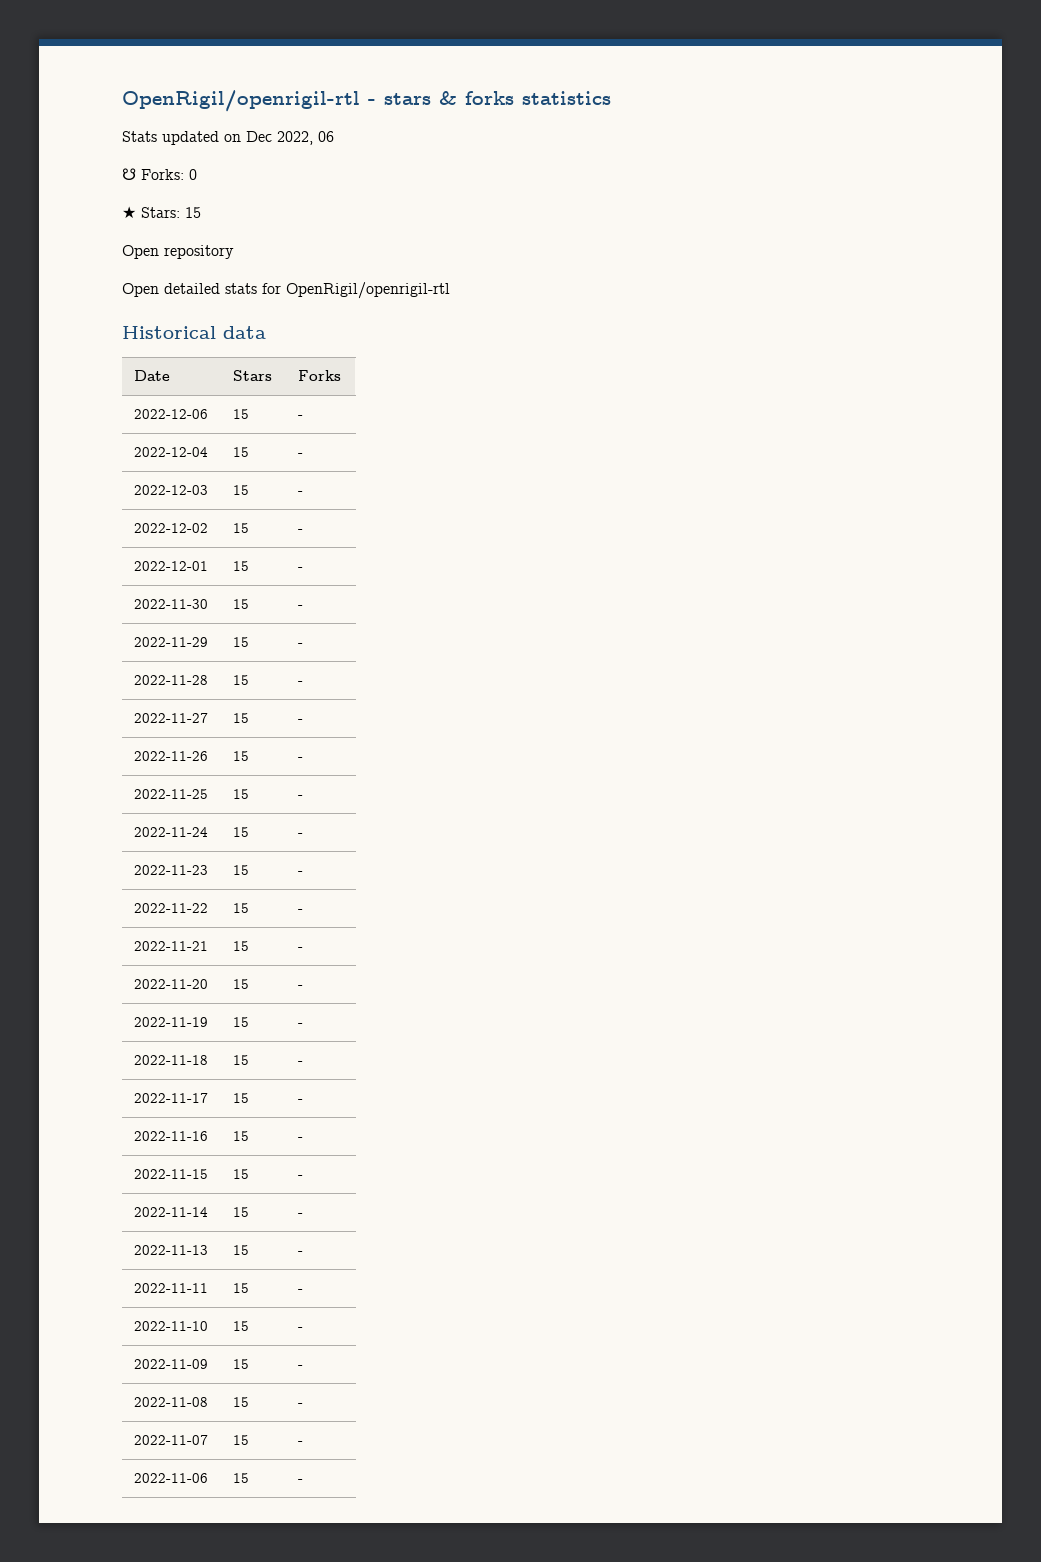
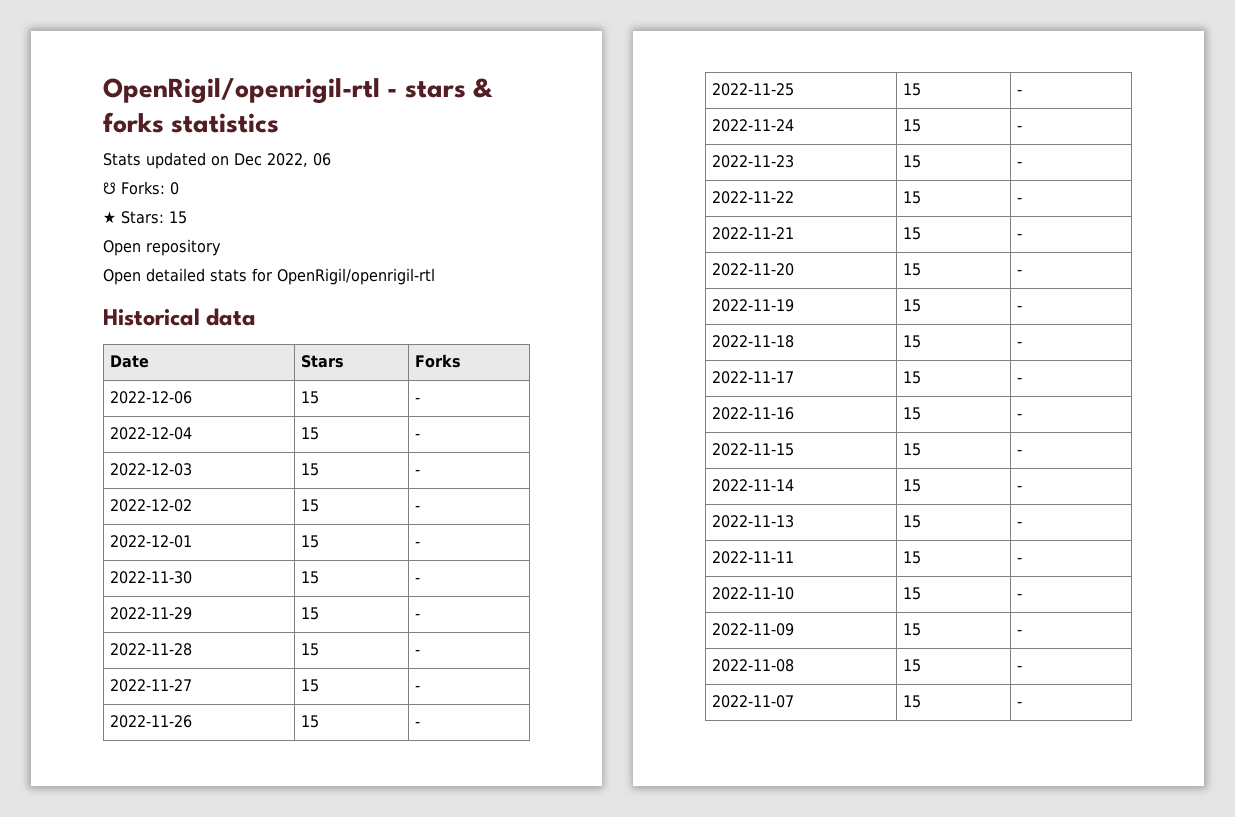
- 2022-11-06 | 15 | -

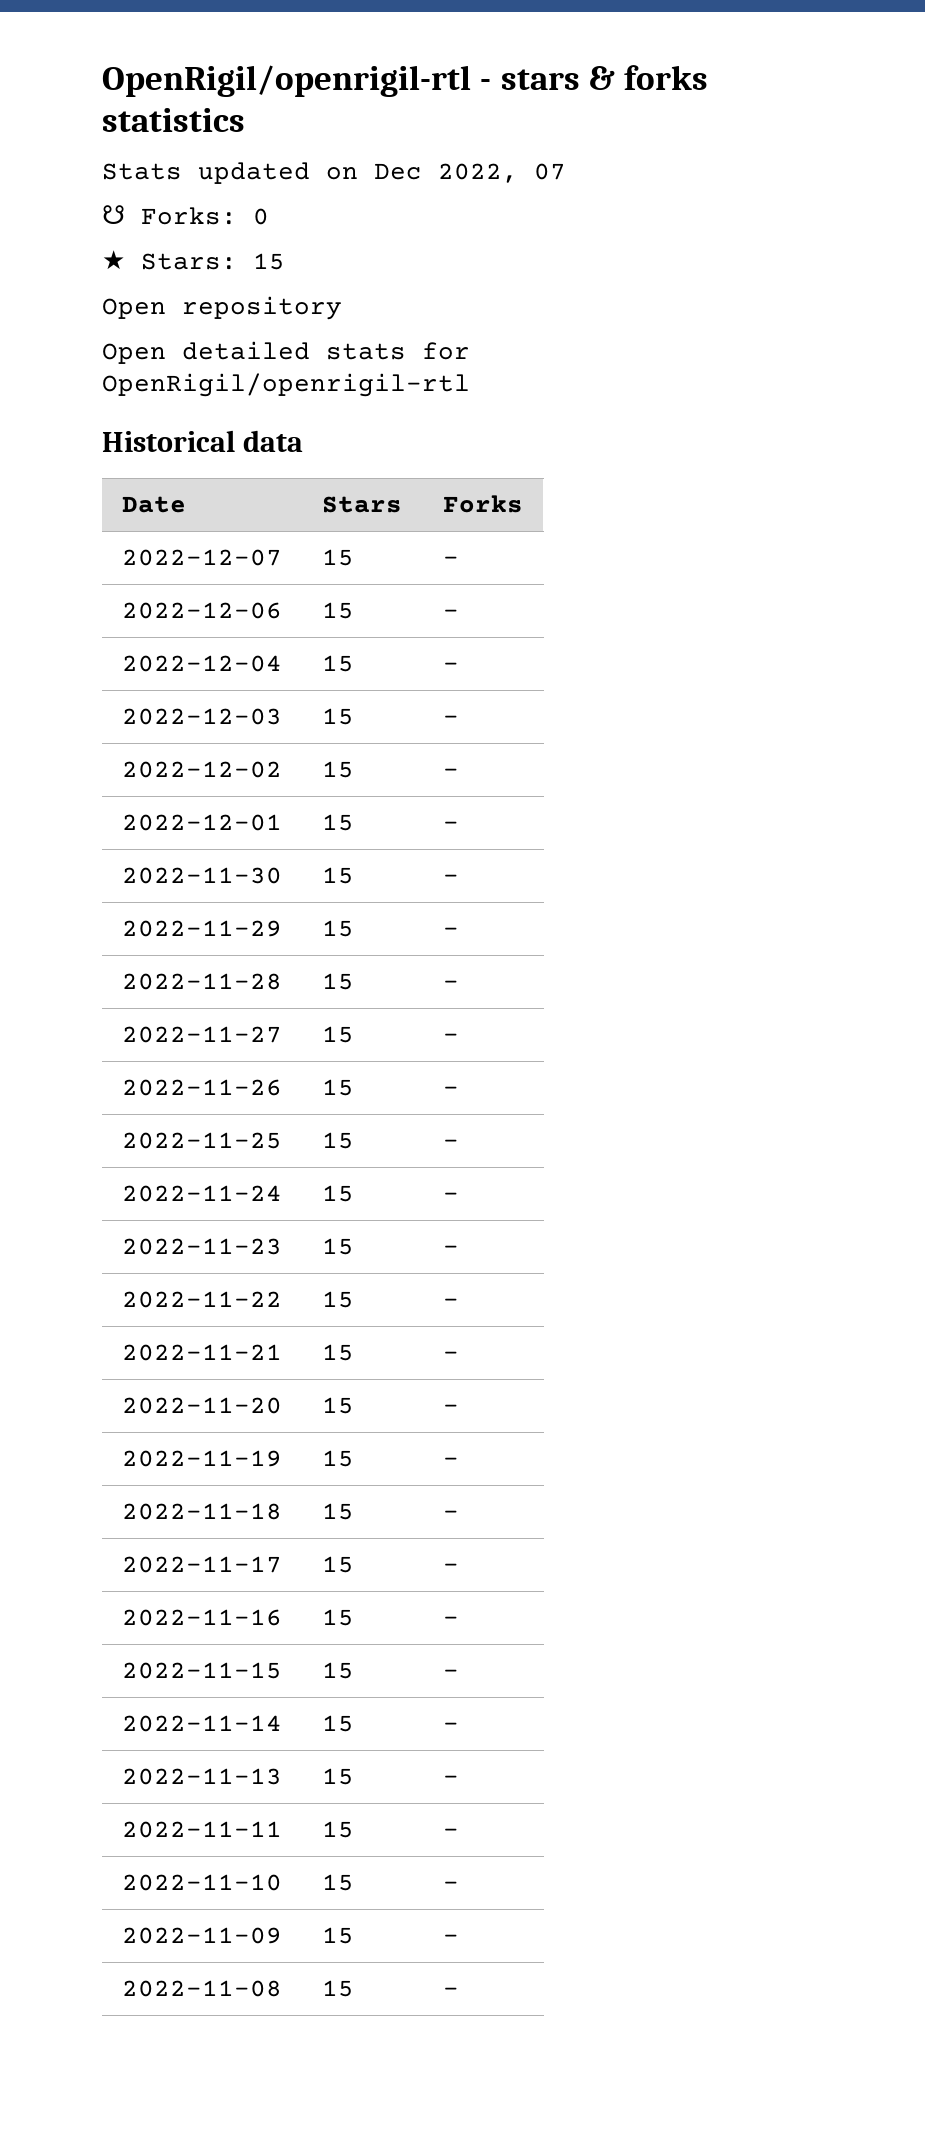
- Stats updated on Dec 2022, 06
+ Stats updated on Dec 2022, 07
+ 2022-12-07 | 15 | -
- 2022-11-07 | 15 | -

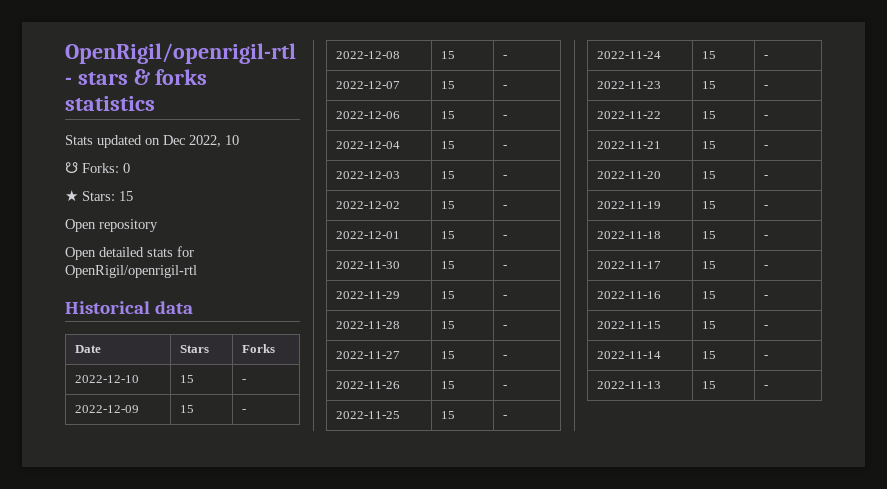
- Stats updated on Dec 2022, 07
+ Stats updated on Dec 2022, 10
+ 2022-12-10 | 15 | -
+ 2022-12-09 | 15 | -
+ 2022-12-08 | 15 | -
- 2022-11-11 | 15 | -
- 2022-11-10 | 15 | -
- 2022-11-09 | 15 | -
- 2022-11-08 | 15 | -

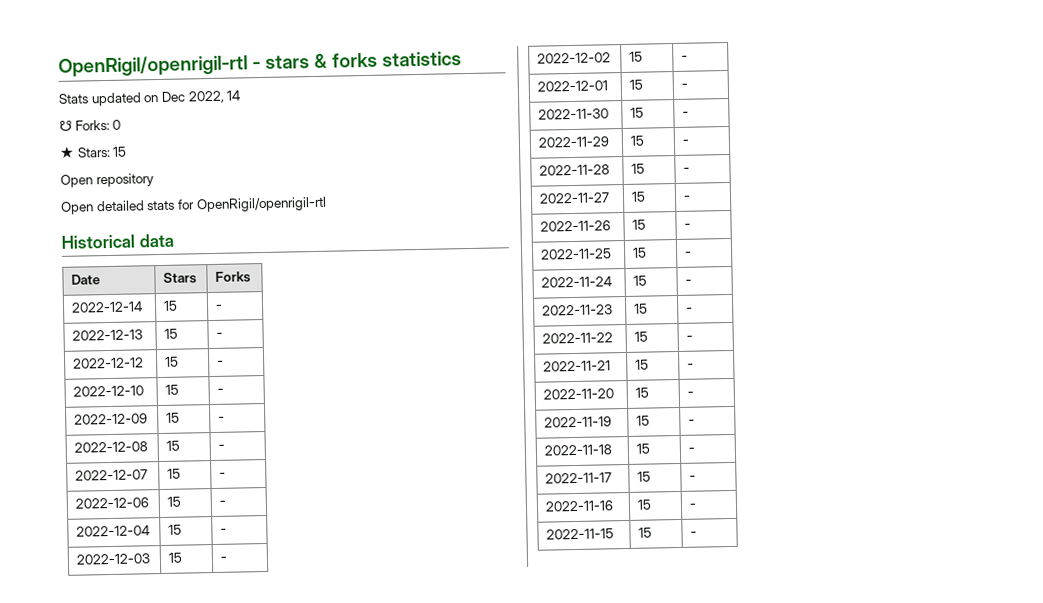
- Stats updated on Dec 2022, 10
+ Stats updated on Dec 2022, 14
+ 2022-12-14 | 15 | -
+ 2022-12-13 | 15 | -
+ 2022-12-12 | 15 | -
- 2022-11-14 | 15 | -
- 2022-11-13 | 15 | -

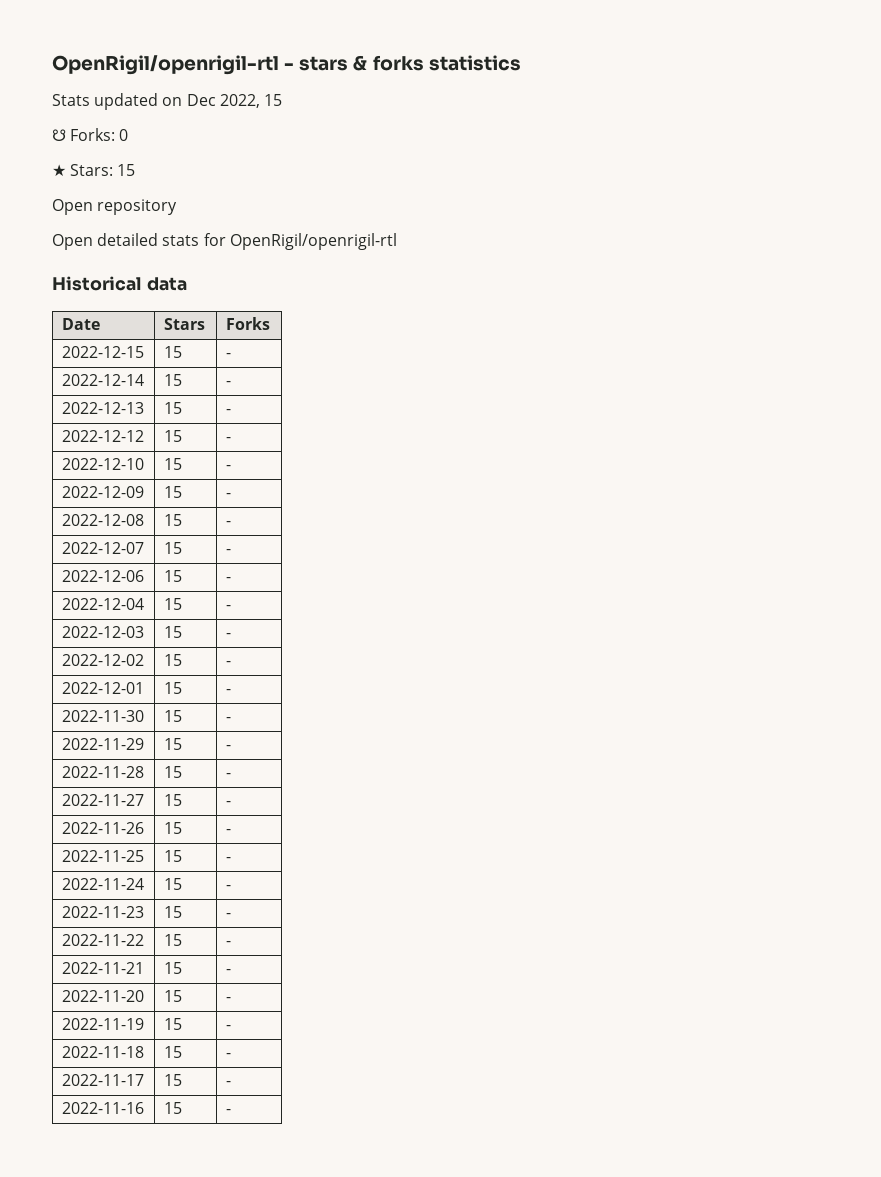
- Stats updated on Dec 2022, 14
+ Stats updated on Dec 2022, 15
+ 2022-12-15 | 15 | -
- 2022-11-15 | 15 | -

